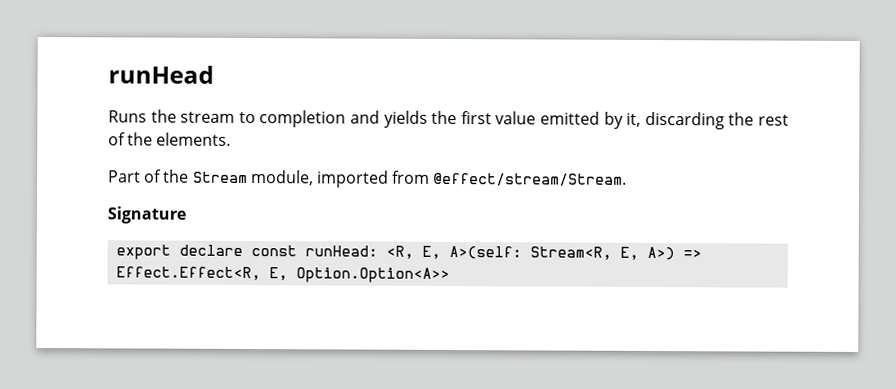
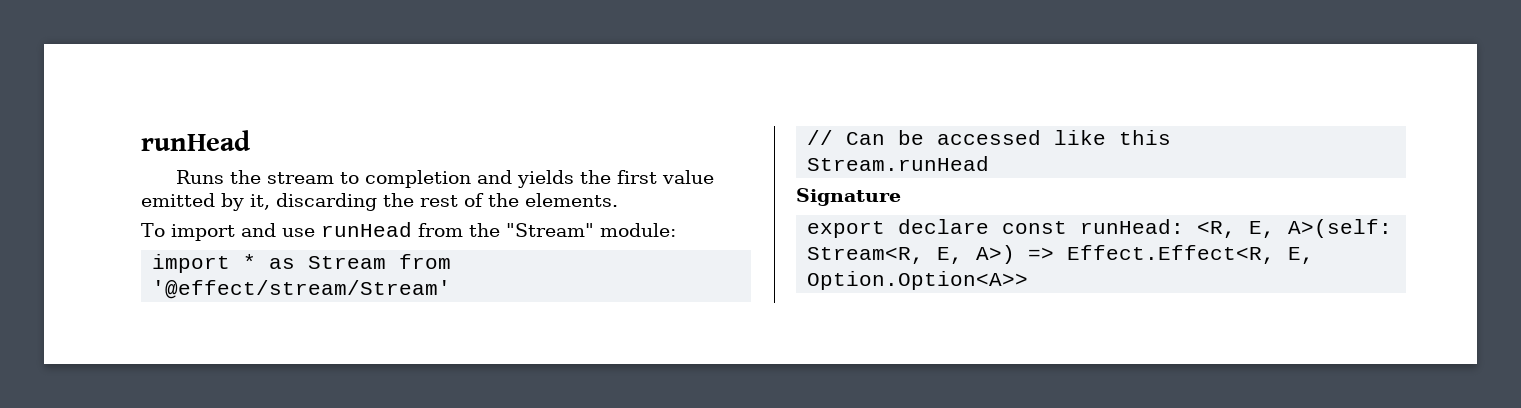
- Part of the Stream module, imported from @effect/stream/Stream.
+ To import and use runHead from the "Stream" module:
+ import * as Stream from '@effect/stream/Stream'
+ // Can be accessed like this
+ Stream.runHead

